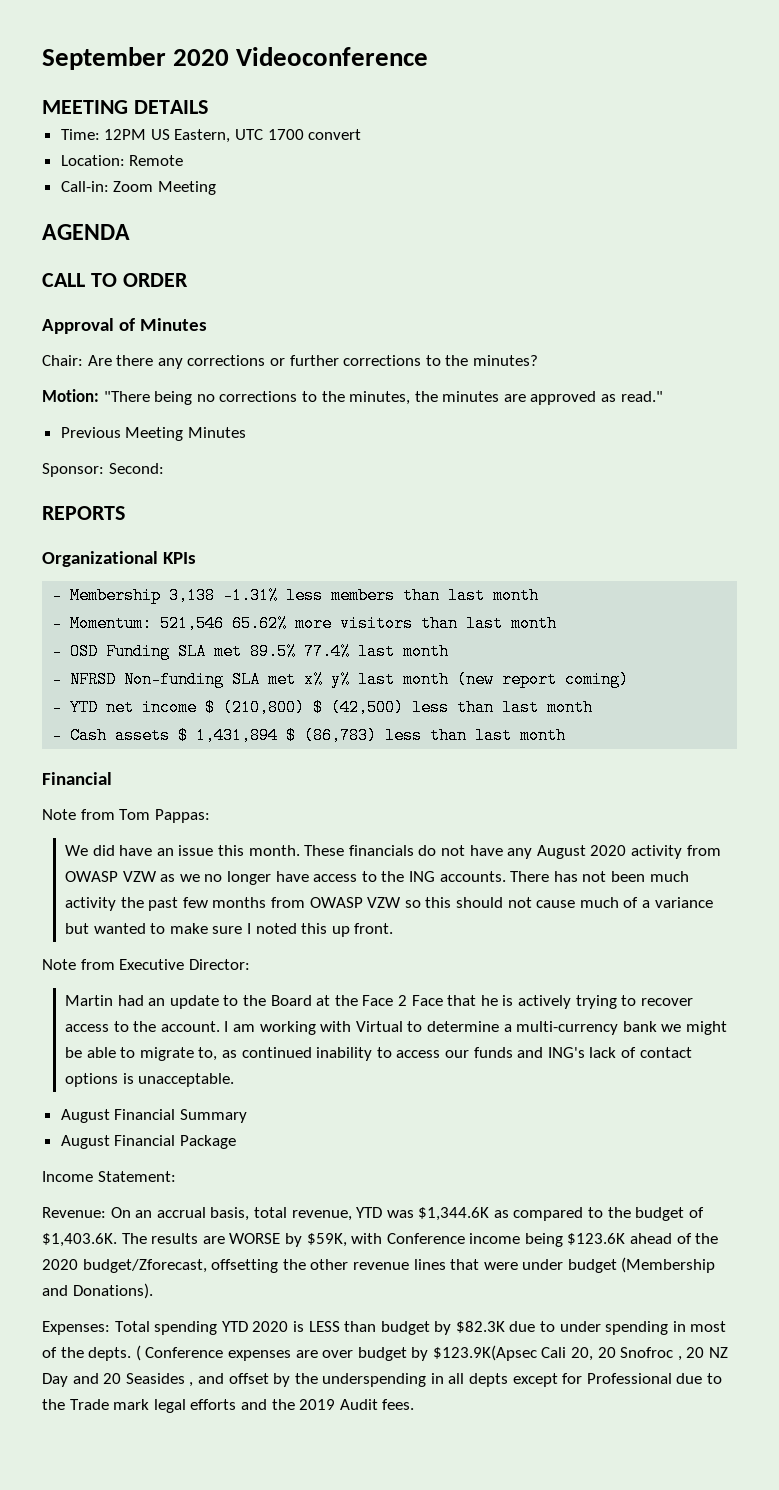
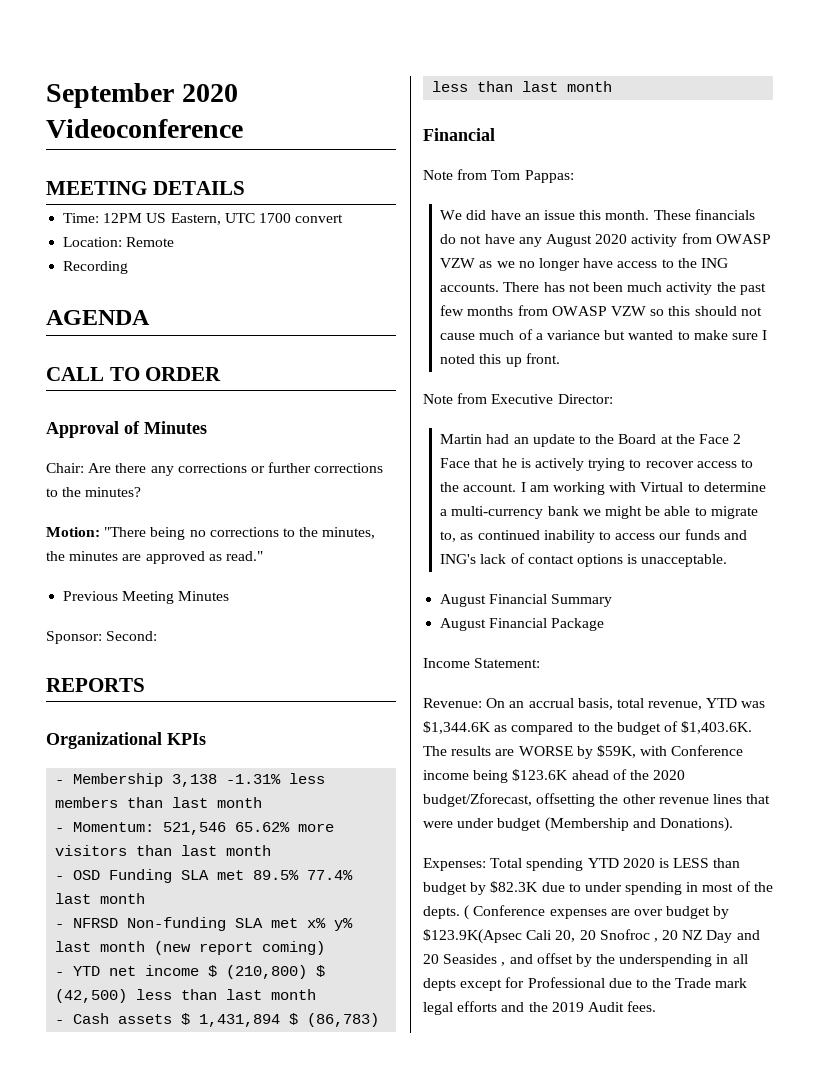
- Call-in: Zoom Meeting
+ Recording

